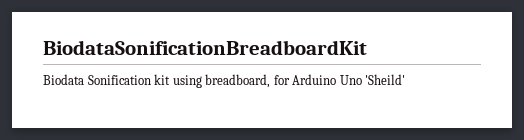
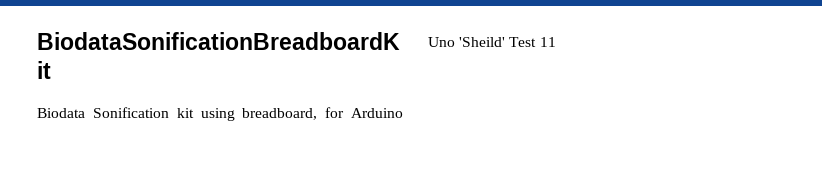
- Biodata Sonification kit using breadboard, for Arduino Uno 'Sheild'
+ Biodata Sonification kit using breadboard, for Arduino Uno 'Sheild' Test 11

